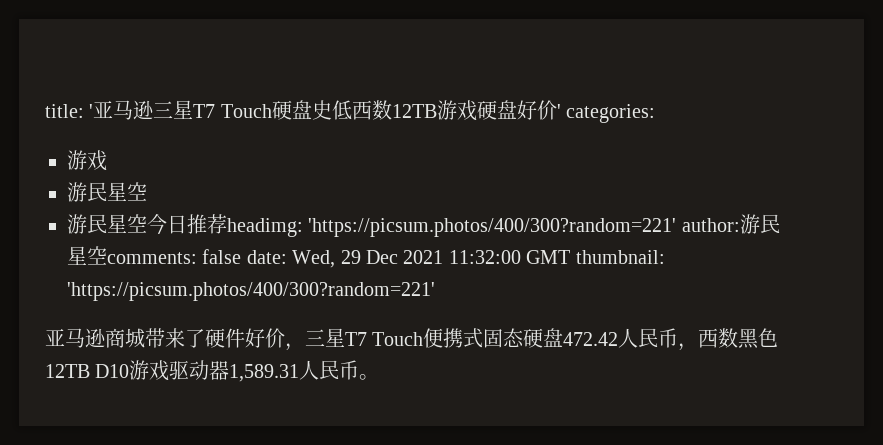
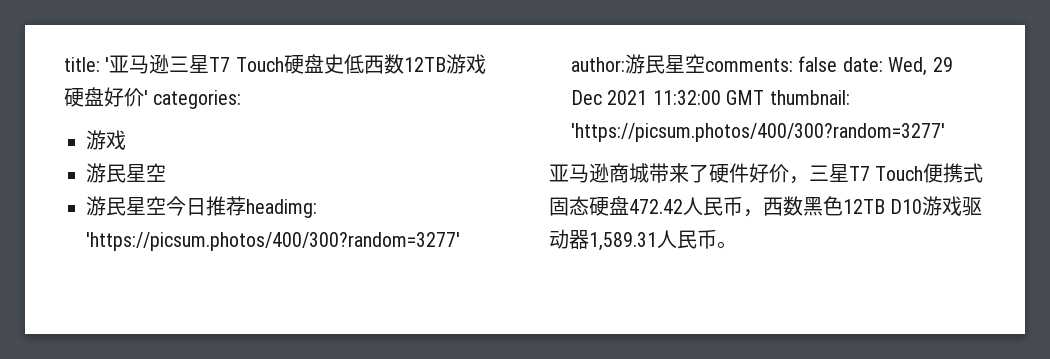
- 游民星空今日推荐headimg: 'https://picsum.photos/400/300?random=221' author:游民星空comments: false date: Wed, 29 Dec 2021 11:32:00 GMT thumbnail: 'https://picsum.photos/400/300?random=221'
+ 游民星空今日推荐headimg: 'https://picsum.photos/400/300?random=3277' author:游民星空comments: false date: Wed, 29 Dec 2021 11:32:00 GMT thumbnail: 'https://picsum.photos/400/300?random=3277'

